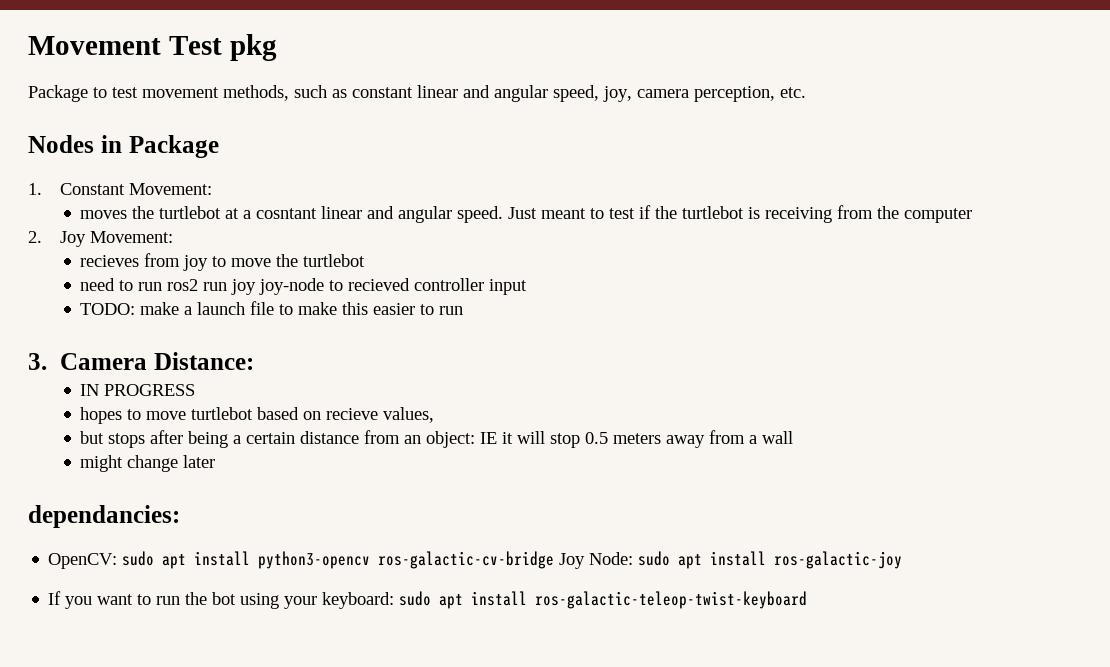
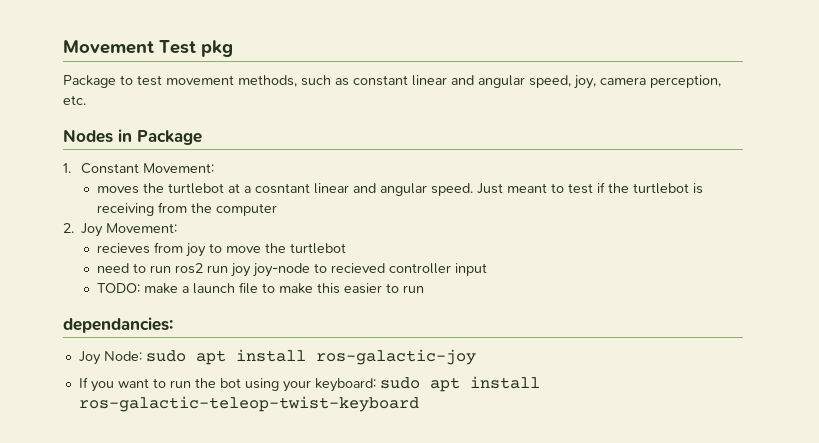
- 3. Camera Distance:
- IN PROGRESS
- hopes to move turtlebot based on recieve values,
- but stops after being a certain distance from an object: IE it will stop 0.5 meters away from a wall
- might change later
  dependancies:
- OpenCV: sudo apt install python3-opencv ros-galactic-cv-bridge Joy Node: sudo apt install ros-galactic-joy
+ Joy Node: sudo apt install ros-galactic-joy

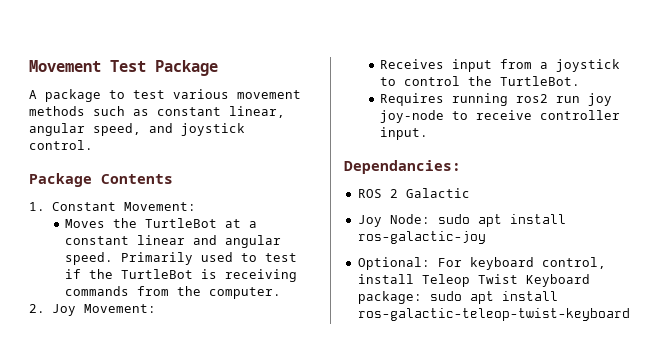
- Movement Test pkg
- Package to test movement methods, such as constant linear and angular speed, joy, camera perception, etc.
- Nodes in Package
+ Movement Test Package
+ A package to test various movement methods such as constant linear, angular speed, and joystick control.
+ Package Contents
- moves the turtlebot at a cosntant linear and angular speed.
+ Moves the TurtleBot at a constant linear and angular speed.
- Just meant to test if the turtlebot is receiving from the computer
+ Primarily used to test if the TurtleBot is receiving commands from the computer.
- recieves from joy to move the turtlebot
- need to run ros2 run joy joy-node to recieved controller input
- TODO: make a launch file to make this easier to run
- dependancies:
+ Receives input from a joystick to control the TurtleBot.
+ Requires running ros2 run joy joy-node to receive controller input.
+ Dependancies:
+ ROS 2 Galactic
- If you want to run the bot using your keyboard: sudo apt install ros-galactic-teleop-twist-keyboard
+ Optional: For keyboard control, install Teleop Twist Keyboard package: sudo apt install ros-galactic-teleop-twist-keyboard

